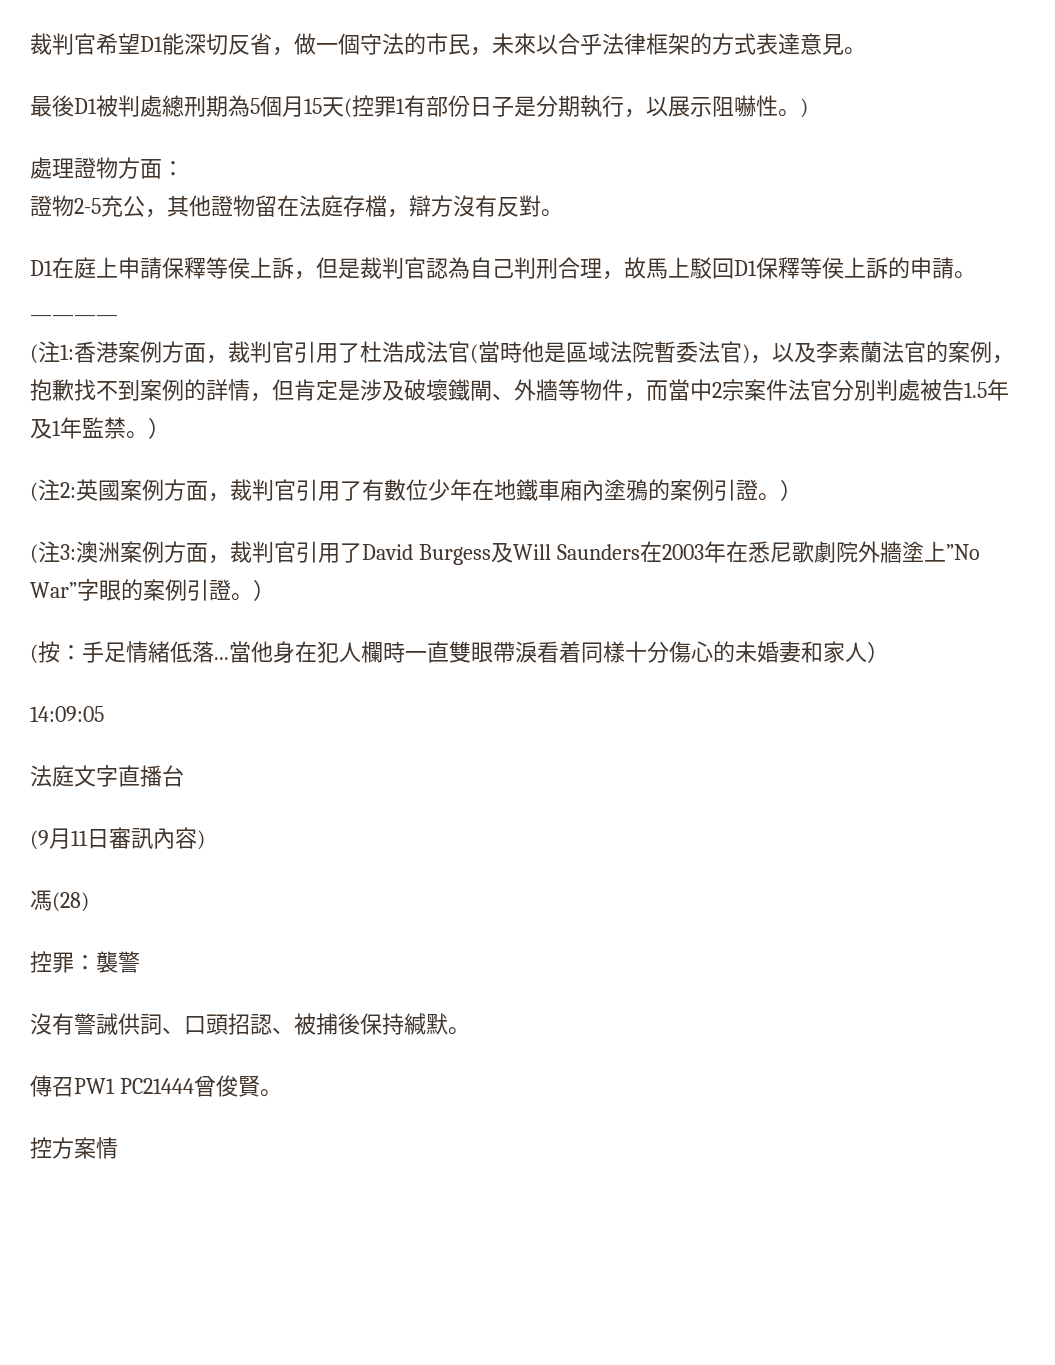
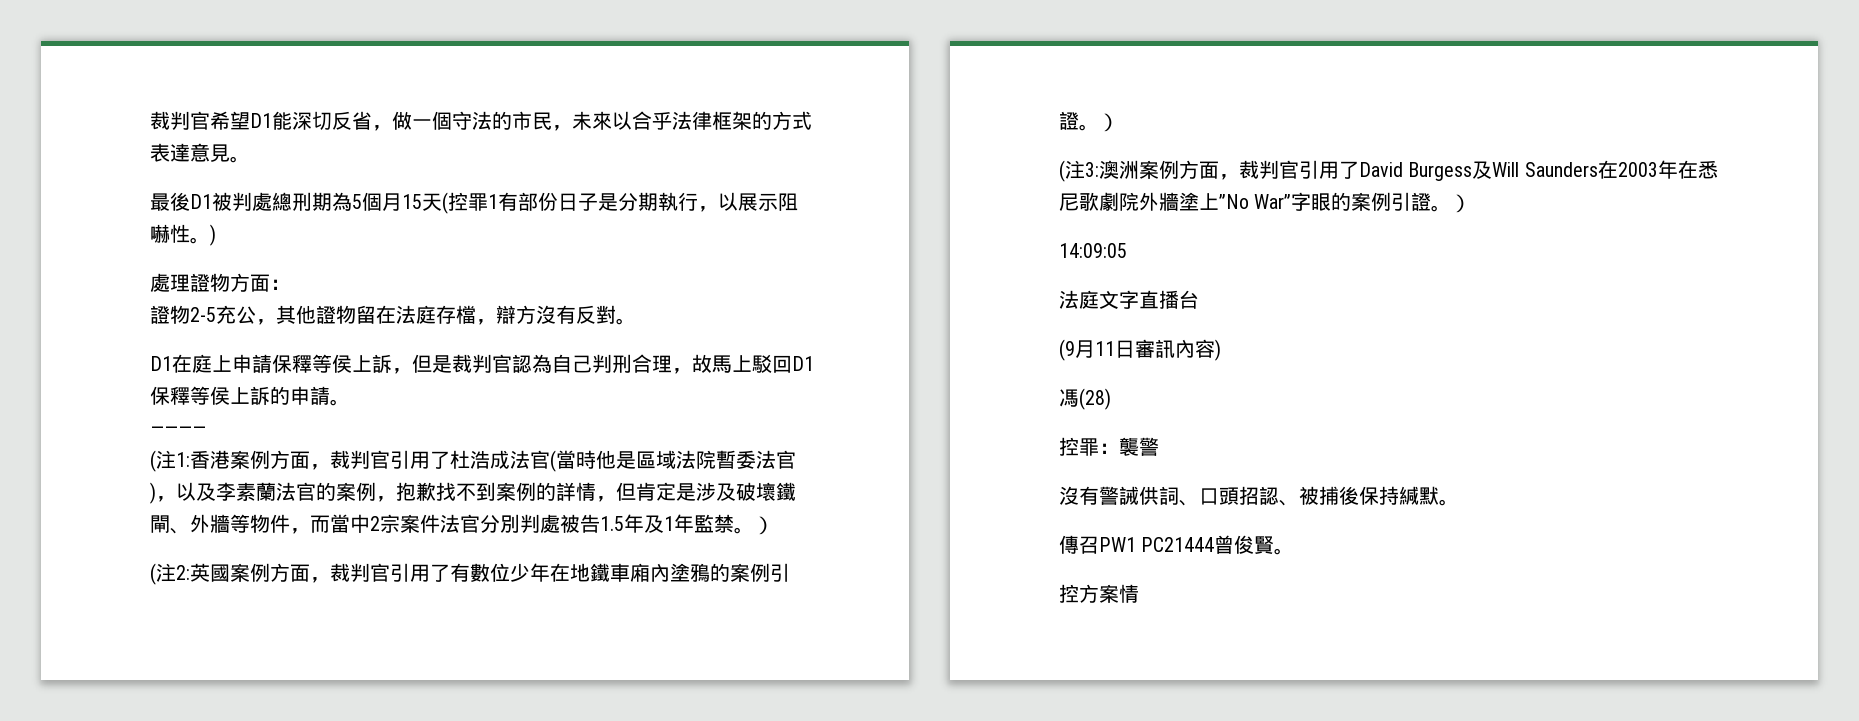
- (按：手足情緒低落...當他身在犯人欄時一直雙眼帶淚看着同樣十分傷心的未婚妻和家人）

